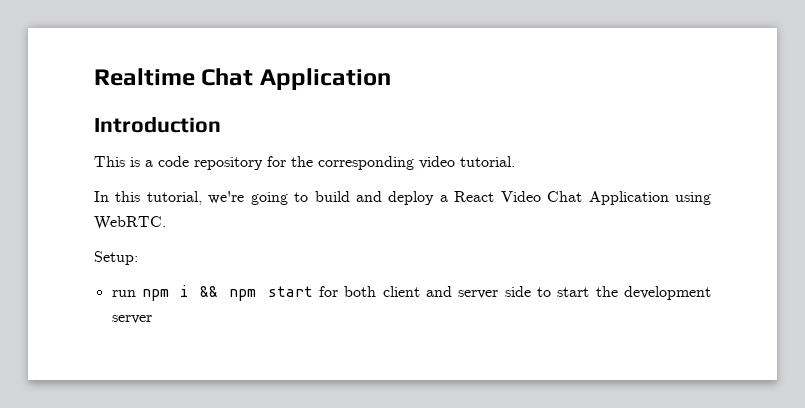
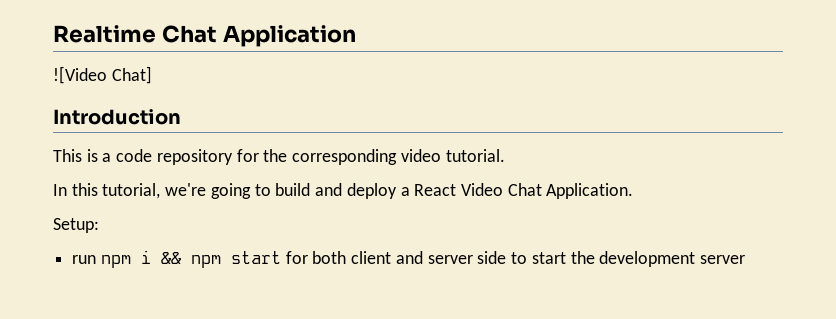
+ ![Video Chat]
- In this tutorial, we're going to build and deploy a React Video Chat Application using WebRTC.
+ In this tutorial, we're going to build and deploy a React Video Chat Application.

